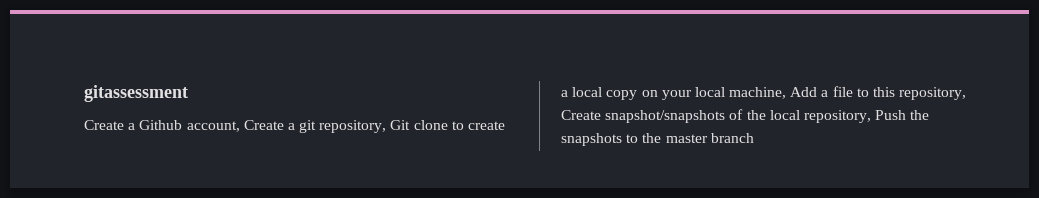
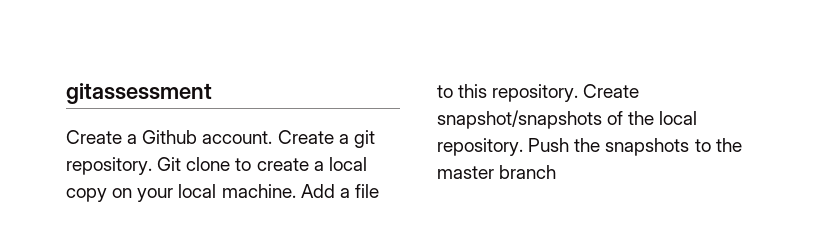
- Create a Github account, Create a git repository, Git clone to create a local copy on your local machine, Add a file to this repository, Create snapshot/snapshots of the local repository, Push the snapshots to the master branch
+ Create a Github account. Create a git repository. Git clone to create a local copy on your local machine. Add a file to this repository. Create snapshot/snapshots of the local repository. Push the snapshots to the master branch

